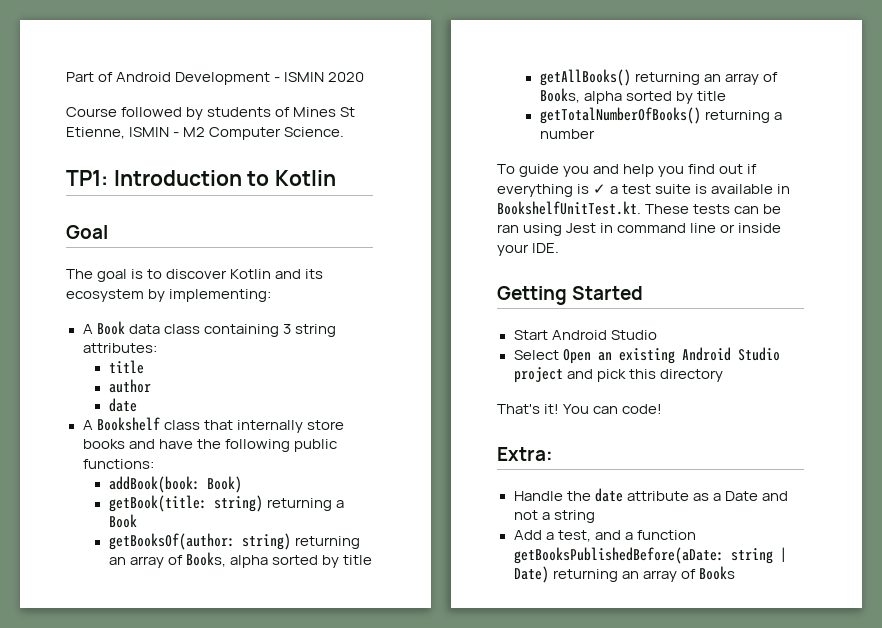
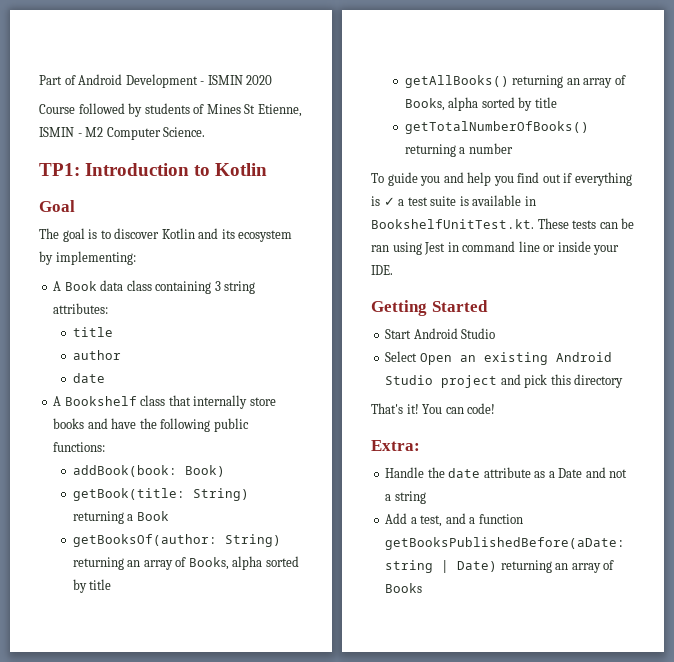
- getBook(title: string) returning a Book
+ getBook(title: String) returning a Book
- getBooksOf(author: string) returning an array of Books, alpha sorted by title
+ getBooksOf(author: String) returning an array of Books, alpha sorted by title

